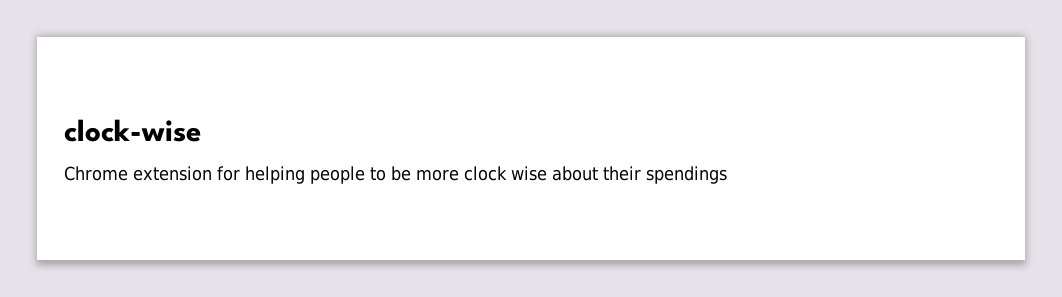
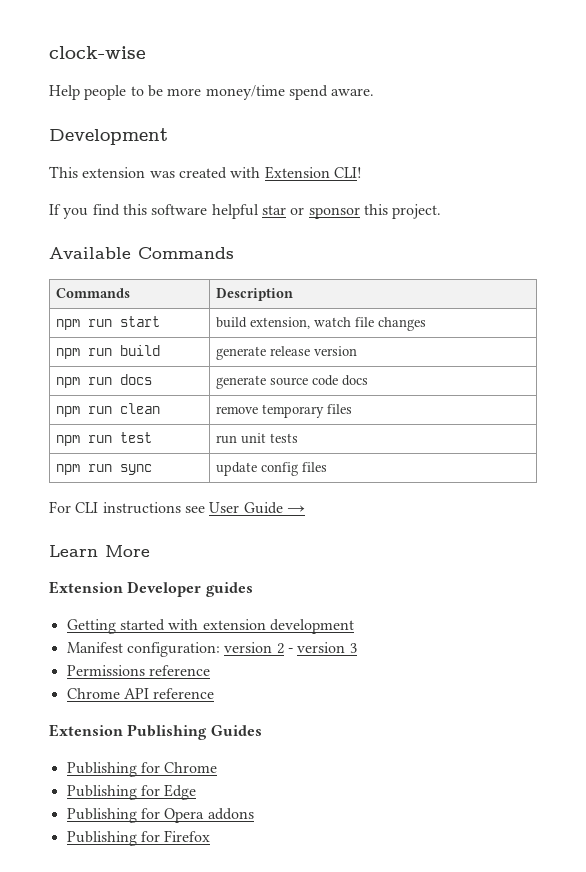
- Chrome extension for helping people to be more clock wise about their spendings
+ Help people to be more money/time spend aware.
+ Development
+ This extension was created with Extension CLI!
+ If you find this software helpful star or sponsor this project.
+ Available Commands
+ Commands | Description
+ npm run start | build extension, watch file changes
+ npm run build | generate release version
+ npm run docs | generate source code docs
+ npm run clean | remove temporary files
+ npm run test | run unit tests
+ npm run sync | update config files
+ For CLI instructions see User Guide →
+ Learn More
+ Extension Developer guides
+ Getting started with extension development
+ Manifest configuration: version 2 - version 3
+ Permissions reference
+ Chrome API reference
+ Extension Publishing Guides
+ Publishing for Chrome
+ Publishing for Edge
+ Publishing for Opera addons
+ Publishing for Firefox

